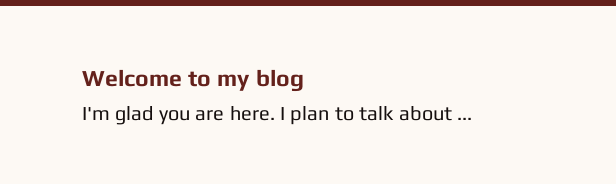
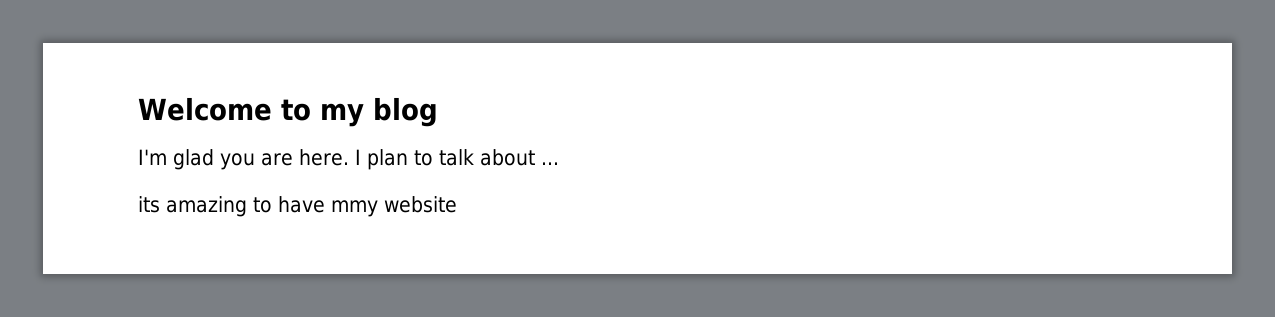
+ its amazing to have mmy website

